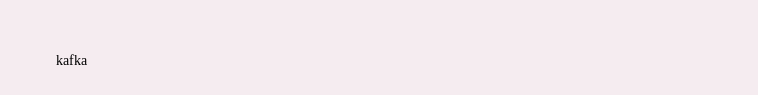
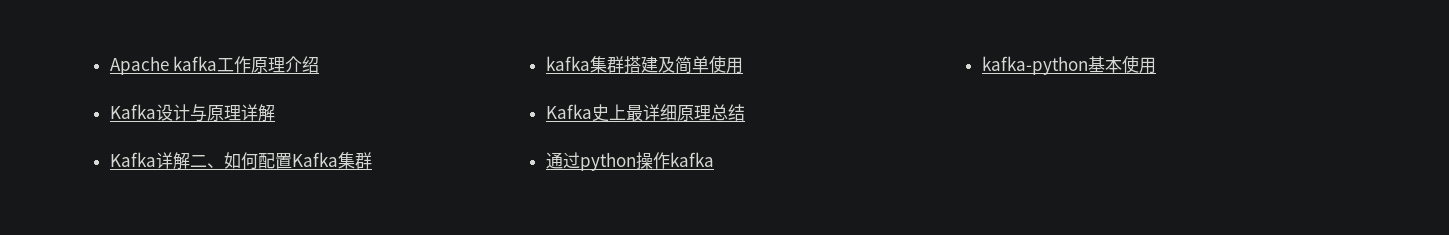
- kafka
+ Apache kafka工作原理介绍
+ Kafka设计与原理详解
+ Kafka详解二、如何配置Kafka集群
+ kafka集群搭建及简单使用
+ Kafka史上最详细原理总结
+ 通过python操作kafka
+ kafka-python基本使用

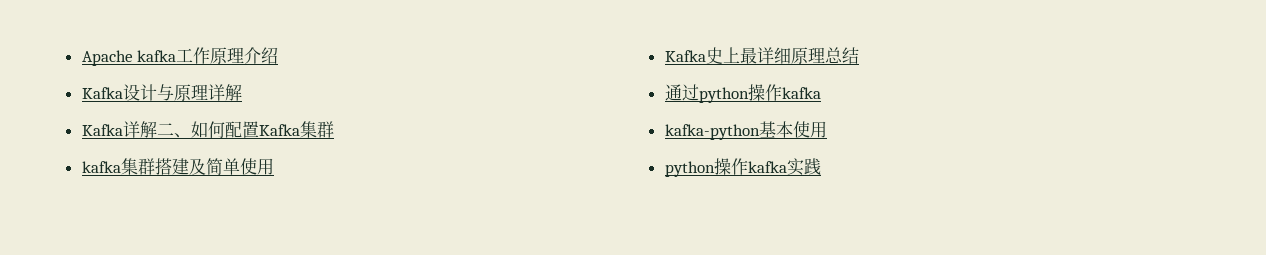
+ python操作kafka实践

